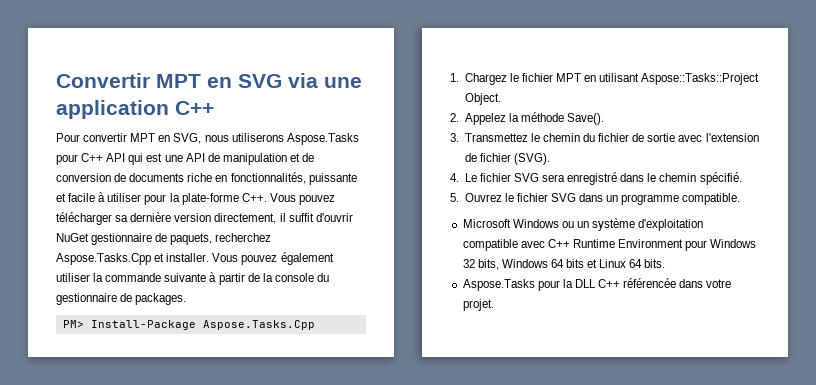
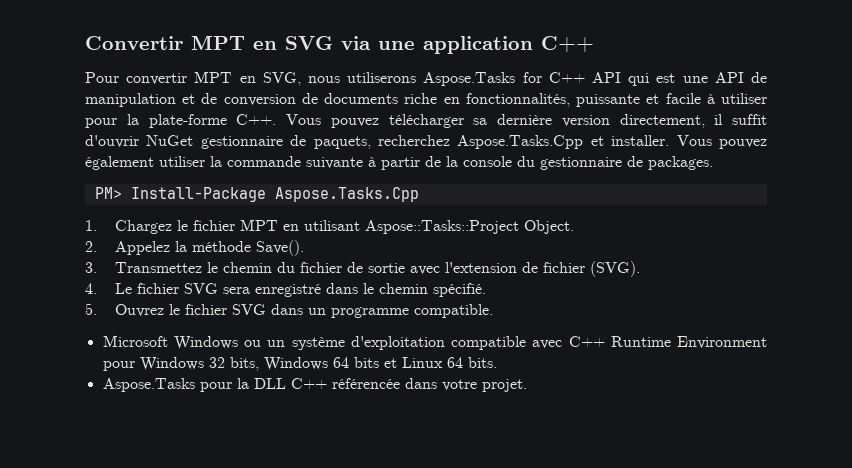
- Pour convertir MPT en SVG, nous utiliserons Aspose.Tasks pour C++ API qui est une API de manipulation et de conversion de documents riche en fonctionnalités, puissante et facile à utiliser pour la plate-forme C++. Vous pouvez télécharger sa dernière version directement, il suffit d'ouvrir NuGet gestionnaire de paquets, recherchez Aspose.Tasks.Cpp et installer.
+ Pour convertir MPT en SVG, nous utiliserons Aspose.Tasks for C++ API qui est une API de manipulation et de conversion de documents riche en fonctionnalités, puissante et facile à utiliser pour la plate-forme C++. Vous pouvez télécharger sa dernière version directement, il suffit d'ouvrir NuGet gestionnaire de paquets, recherchez Aspose.Tasks.Cpp et installer.

